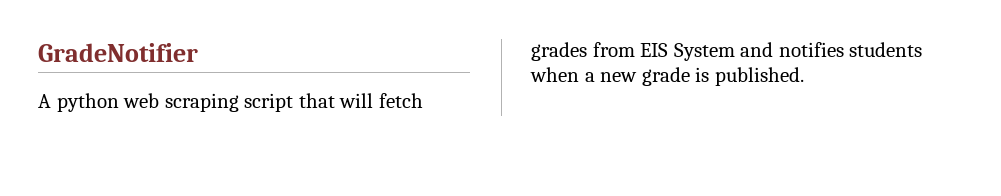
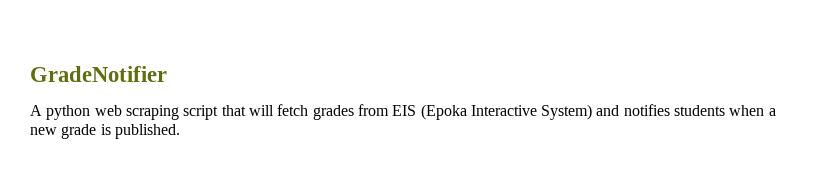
- A python web scraping script that will fetch grades from EIS System and notifies students when a new grade is published.
+ A python web scraping script that will fetch grades from EIS (Epoka Interactive System) and notifies students when a new grade is published.

